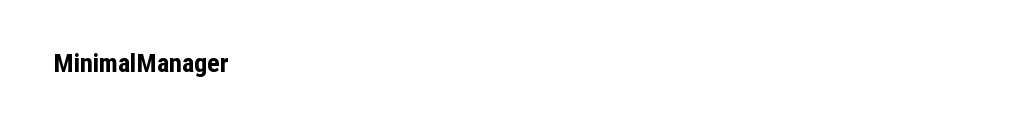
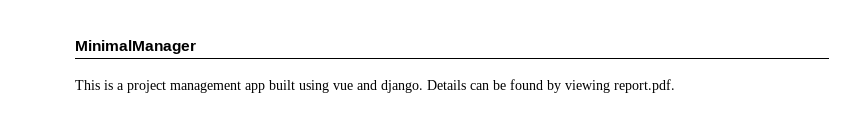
+ This is a project management app built using vue and django. Details can be found by viewing report.pdf.

